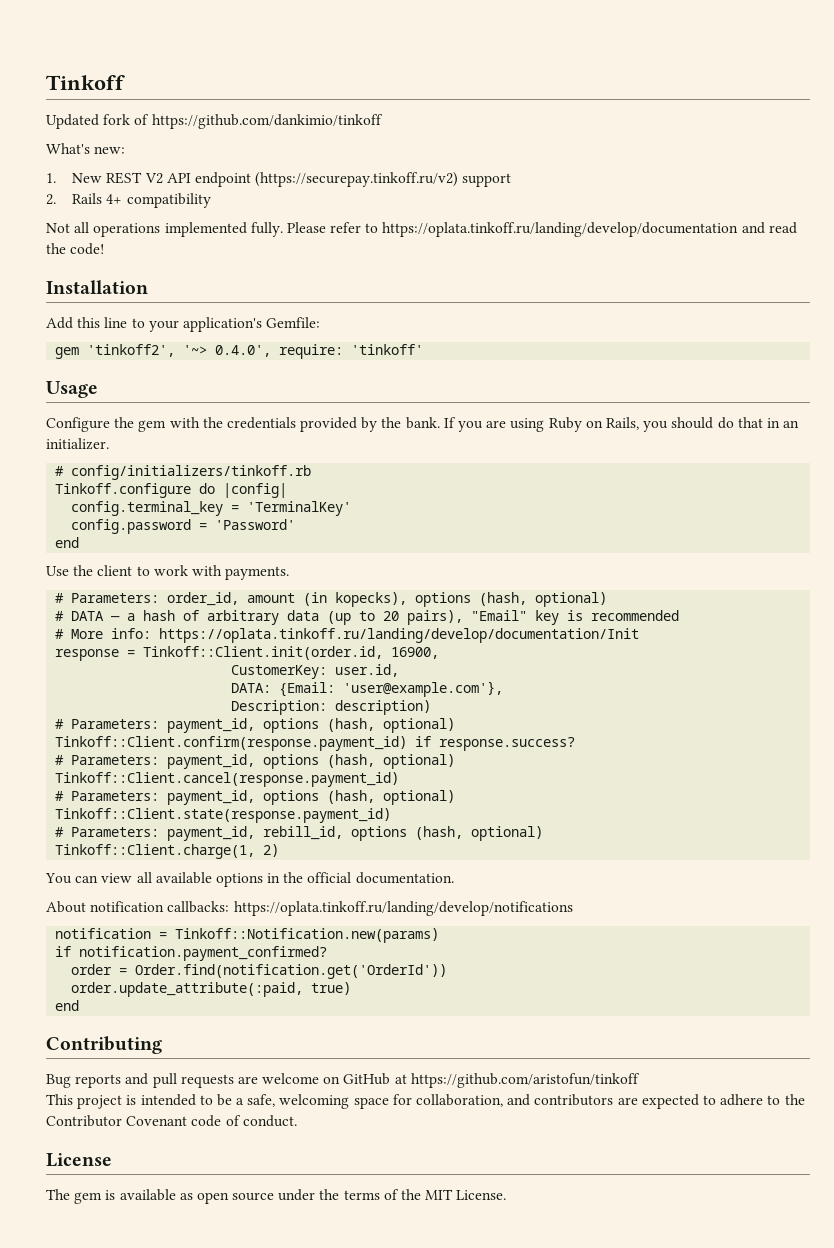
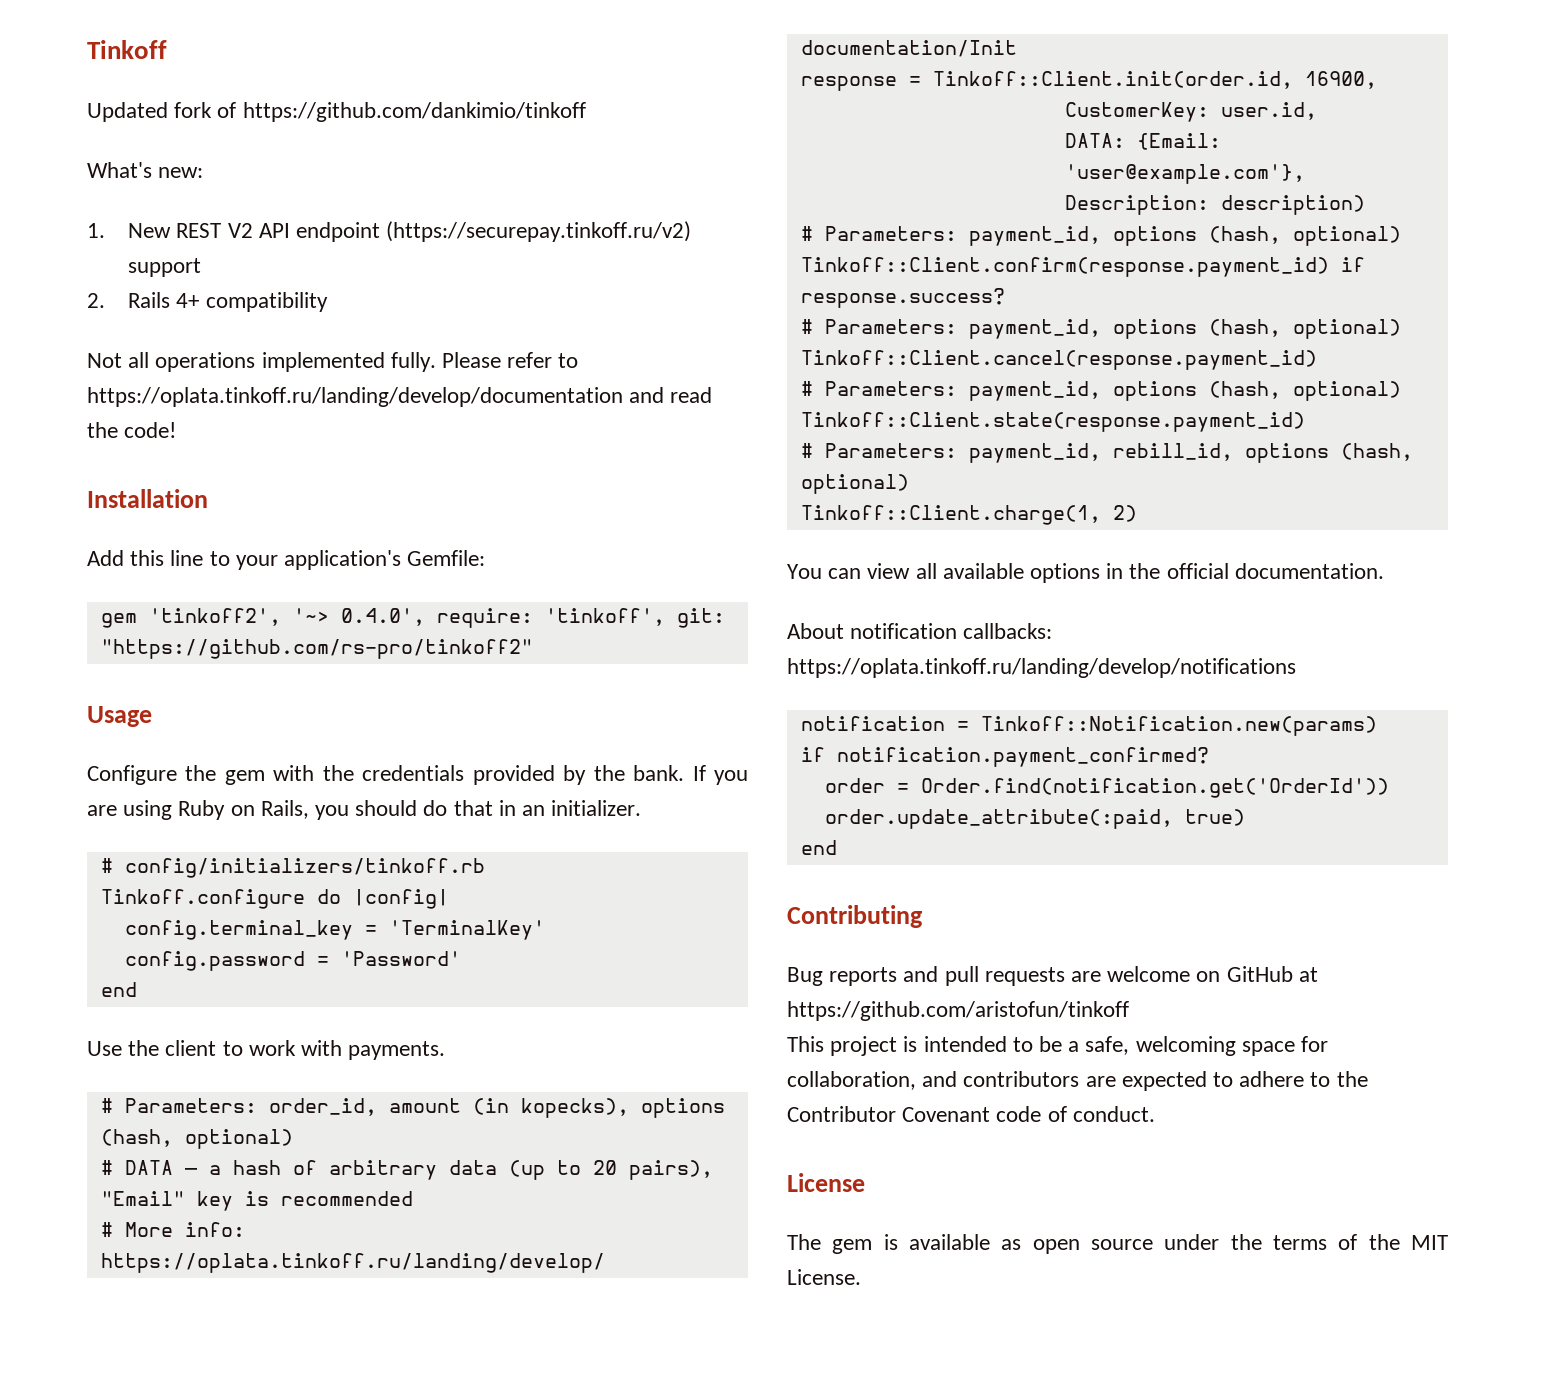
- gem 'tinkoff2', '~> 0.4.0', require: 'tinkoff'
+ gem 'tinkoff2', '~> 0.4.0', require: 'tinkoff', git: "https://github.com/rs-pro/tinkoff2"

